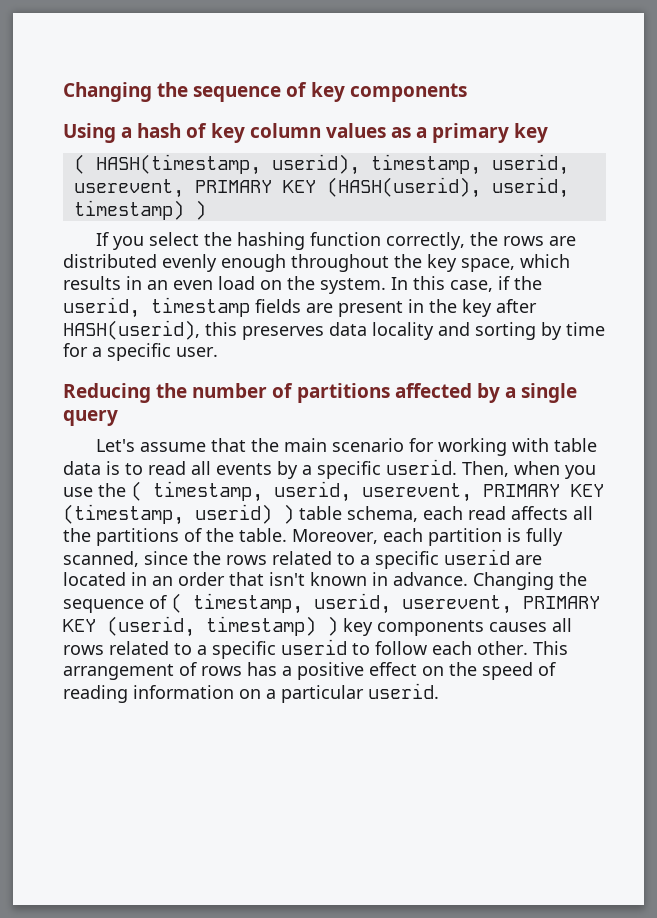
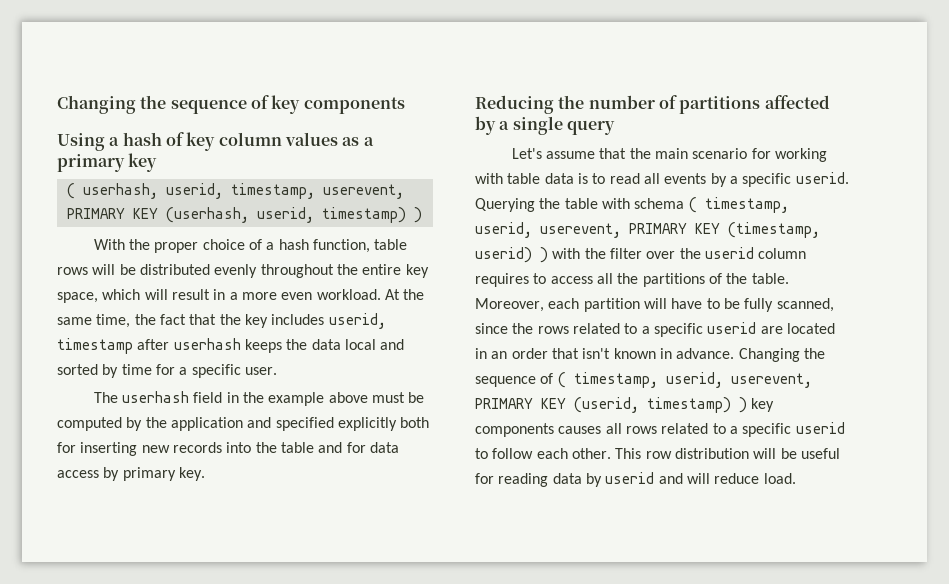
- ( HASH(timestamp, userid), timestamp, userid, userevent, PRIMARY KEY (HASH(userid), userid, timestamp) )
+ ( userhash, userid, timestamp, userevent, PRIMARY KEY (userhash, userid, timestamp) )
- If you select the hashing function correctly, the rows are distributed evenly enough throughout the key space, which results in an even load on the system. In this case, if the userid, timestamp fields are present in the key after HASH(userid), this preserves data locality and sorting by time for a specific user.
+ With the proper choice of a hash function, table rows will be distributed evenly throughout the entire key space, which will result in a more even workload. At the same time, the fact that the key includes userid, timestamp after userhash keeps the data local and sorted by time for a specific user.
+ The userhash field in the example above must be computed by the application and specified explicitly both for inserting new records into the table and for data access by primary key.
- Then, when you use the ( timestamp, userid, userevent, PRIMARY KEY (timestamp, userid) ) table schema, each read affects all the partitions of the table.
+ Querying the table with schema ( timestamp, userid, userevent, PRIMARY KEY (timestamp, userid) ) with the filter over the userid column requires to access all the partitions of the table.
- Moreover, each partition is fully scanned, since the rows related to a specific userid are located in an order that isn't known in advance.
+ Moreover, each partition will have to be fully scanned, since the rows related to a specific userid are located in an order that isn't known in advance.
- This arrangement of rows has a positive effect on the speed of reading information on a particular userid.
+ This row distribution will be useful for reading data by userid and will reduce load.

